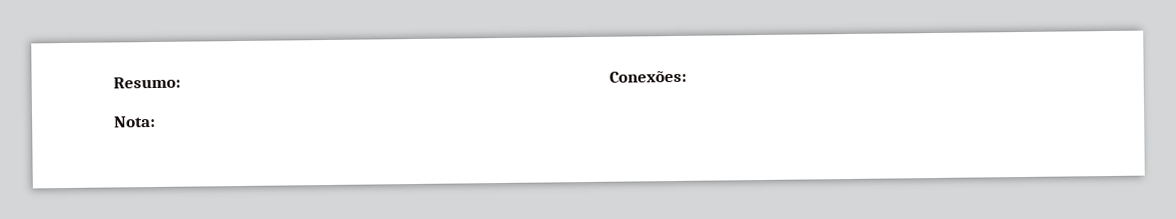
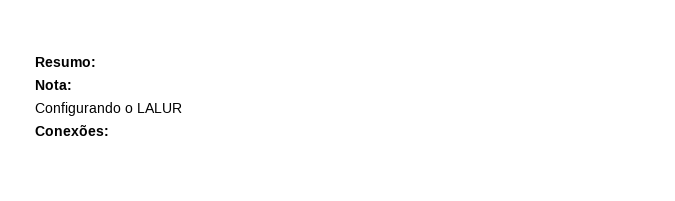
+ Configurando o LALUR

